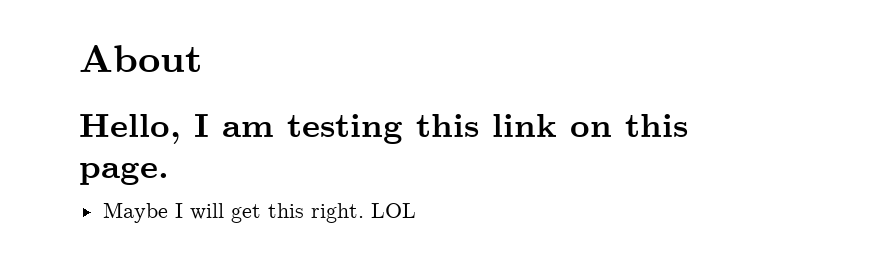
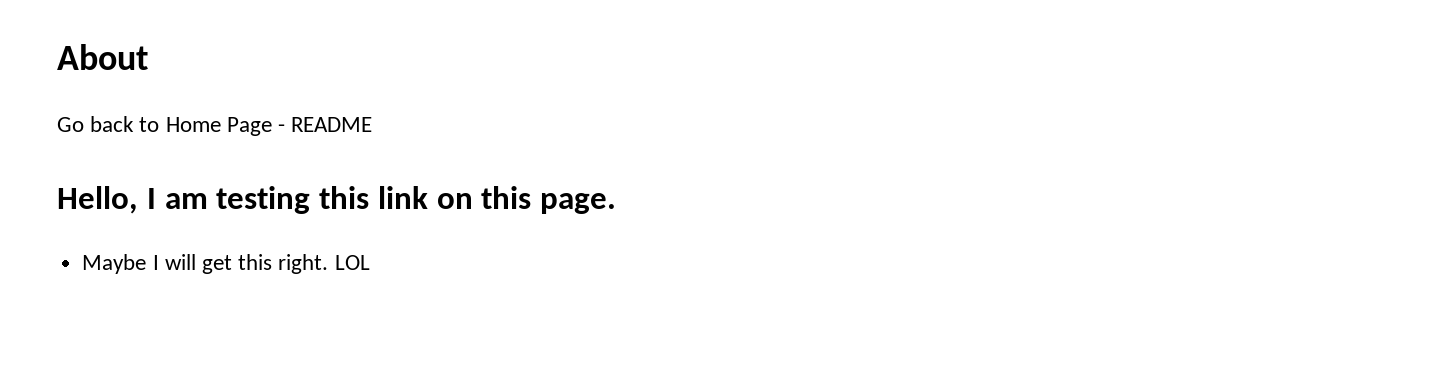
+ Go back to Home Page - README

